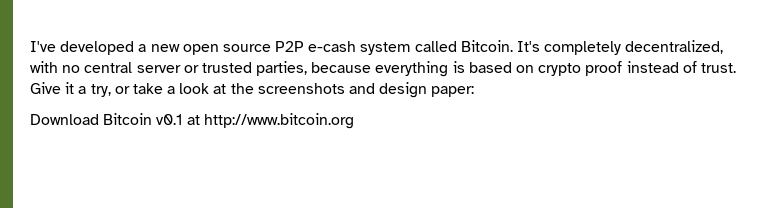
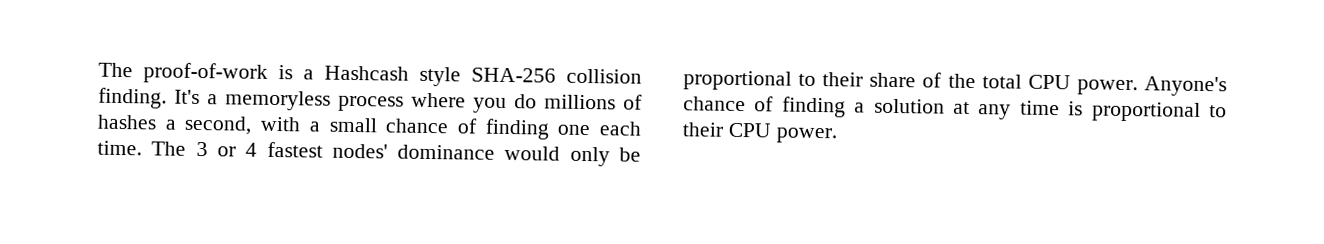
- I've developed a new open source P2P e-cash system called Bitcoin. It's completely decentralized, with no central server or trusted parties, because everything is based on crypto proof instead of trust. Give it a try, or take a look at the screenshots and design paper:
- Download Bitcoin v0.1 at http://www.bitcoin.org
+ The proof-of-work is a Hashcash style SHA-256 collision finding. It's a memoryless process where you do millions of hashes a second, with a small chance of finding one each time. The 3 or 4 fastest nodes' dominance would only be proportional to their share of the total CPU power. Anyone's chance of finding a solution at any time is proportional to their CPU power.

